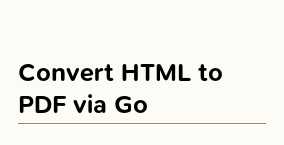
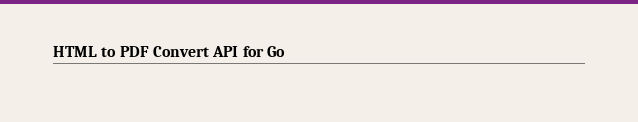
- Convert HTML to PDF via Go
+ HTML to PDF Convert API for Go

